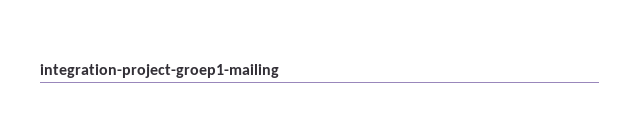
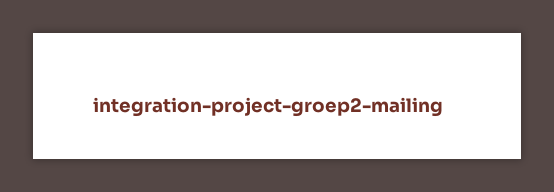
- integration-project-groep1-mailing
+ integration-project-groep2-mailing

